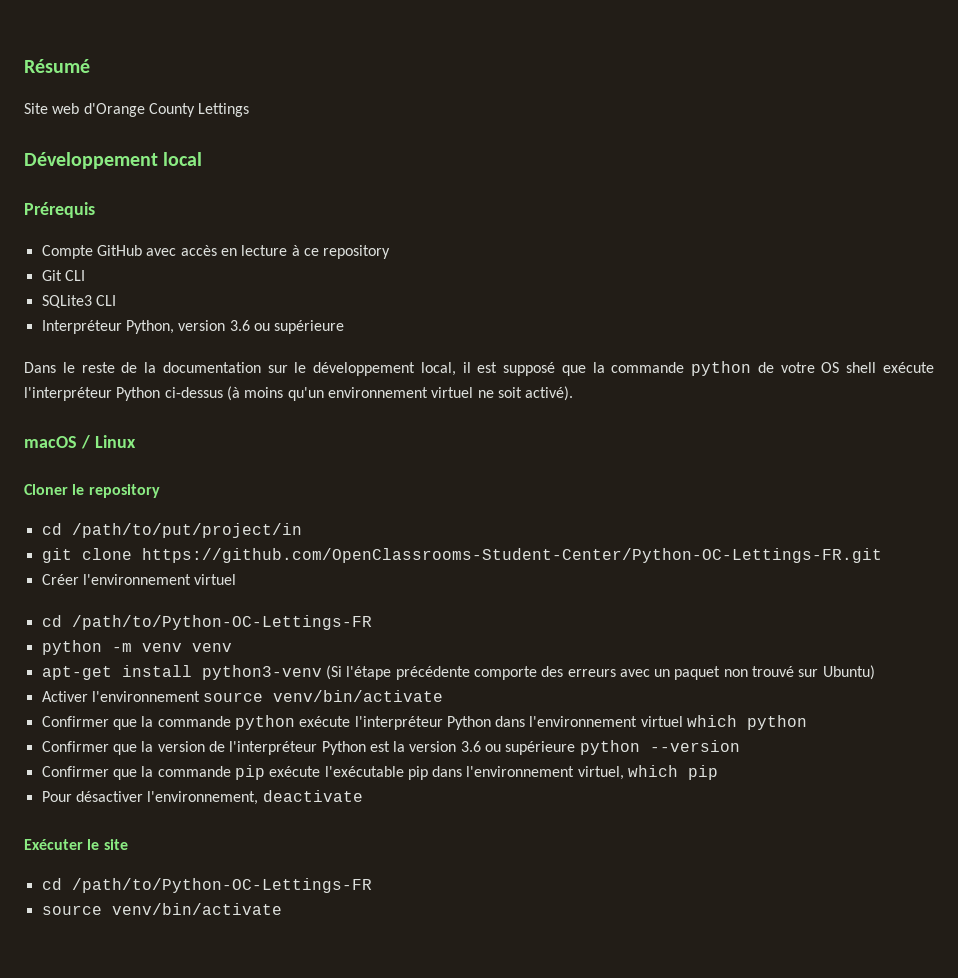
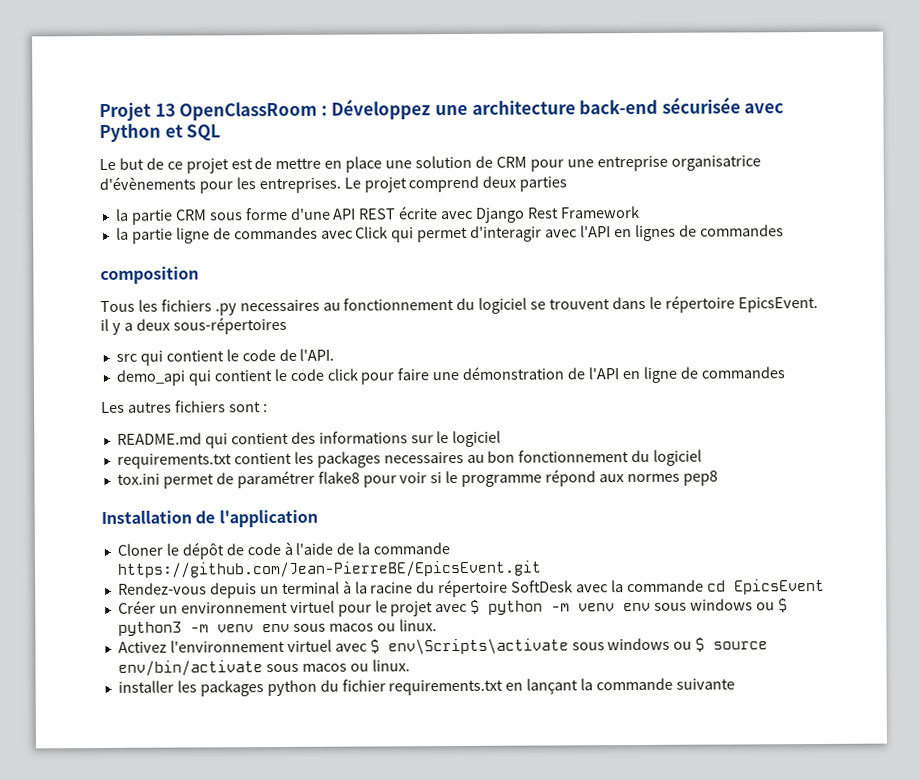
- Résumé
- Site web d'Orange County Lettings
- Développement local
- Prérequis
- Compte GitHub avec accès en lecture à ce repository
- Git CLI
- SQLite3 CLI
- Interpréteur Python, version 3.6 ou supérieure
- Dans le reste de la documentation sur le développement local, il est supposé que la commande python de votre OS shell exécute l'interpréteur Python ci-dessus (à moins qu'un environnement virtuel ne soit activé).
- macOS / Linux
- Cloner le repository
- cd /path/to/put/project/in
- git clone https://github.com/OpenClassrooms-Student-Center/Python-OC-Lettings-FR.git
+ Projet 13 OpenClassRoom : Développez une architecture back-end sécurisée avec Python et SQL
+ Le but de ce projet est de mettre en place une solution de CRM pour une entreprise organisatrice d'évènements pour les entreprises. Le projet comprend deux parties
+ la partie CRM sous forme d'une API REST écrite avec Django Rest Framework
+ la partie ligne de commandes avec Click qui permet d'interagir avec l'API en lignes de commandes
+ composition
+ Tous les fichiers .py necessaires au fonctionnement du logiciel se trouvent dans le répertoire EpicsEvent. il y a deux sous-répertoires
+ src qui contient le code de l'API.
+ demo_api qui contient le code click pour faire une démonstration de l'API en ligne de commandes
+ Les autres fichiers sont :
+ README.md qui contient des informations sur le logiciel
+ requirements.txt contient les packages necessaires au bon fonctionnement du logiciel
+ tox.ini permet de paramétrer flake8 pour voir si le programme répond aux normes pep8
+ Installation de l'application
+ Cloner le dépôt de code à l'aide de la commande https://github.com/Jean-PierreBE/EpicsEvent.git
+ Rendez-vous depuis un terminal à la racine du répertoire SoftDesk avec la commande cd EpicsEvent
- Créer l'environnement virtuel
- cd /path/to/Python-OC-Lettings-FR
- python -m venv venv
- apt-get install python3-venv (Si l'étape précédente comporte des erreurs avec un paquet non trouvé sur Ubuntu)
- Activer l'environnement source venv/bin/activate
- Confirmer que la commande python exécute l'interpréteur Python dans l'environnement virtuel which python
- Confirmer que la version de l'interpréteur Python est la version 3.6 ou supérieure python --version
- Confirmer que la commande pip exécute l'exécutable pip dans l'environnement virtuel, which pip
- Pour désactiver l'environnement, deactivate
- Exécuter le site
- cd /path/to/Python-OC-Lettings-FR
- source venv/bin/activate
+ Créer un environnement virtuel pour le projet avec $ python -m venv env sous windows ou $ python3 -m venv env sous macos ou linux.
+ Activez l'environnement virtuel avec $ env\Scripts\activate sous windows ou $ source env/bin/activate sous macos ou linux.
+ installer les packages python du fichier requirements.txt en lançant la commande suivante

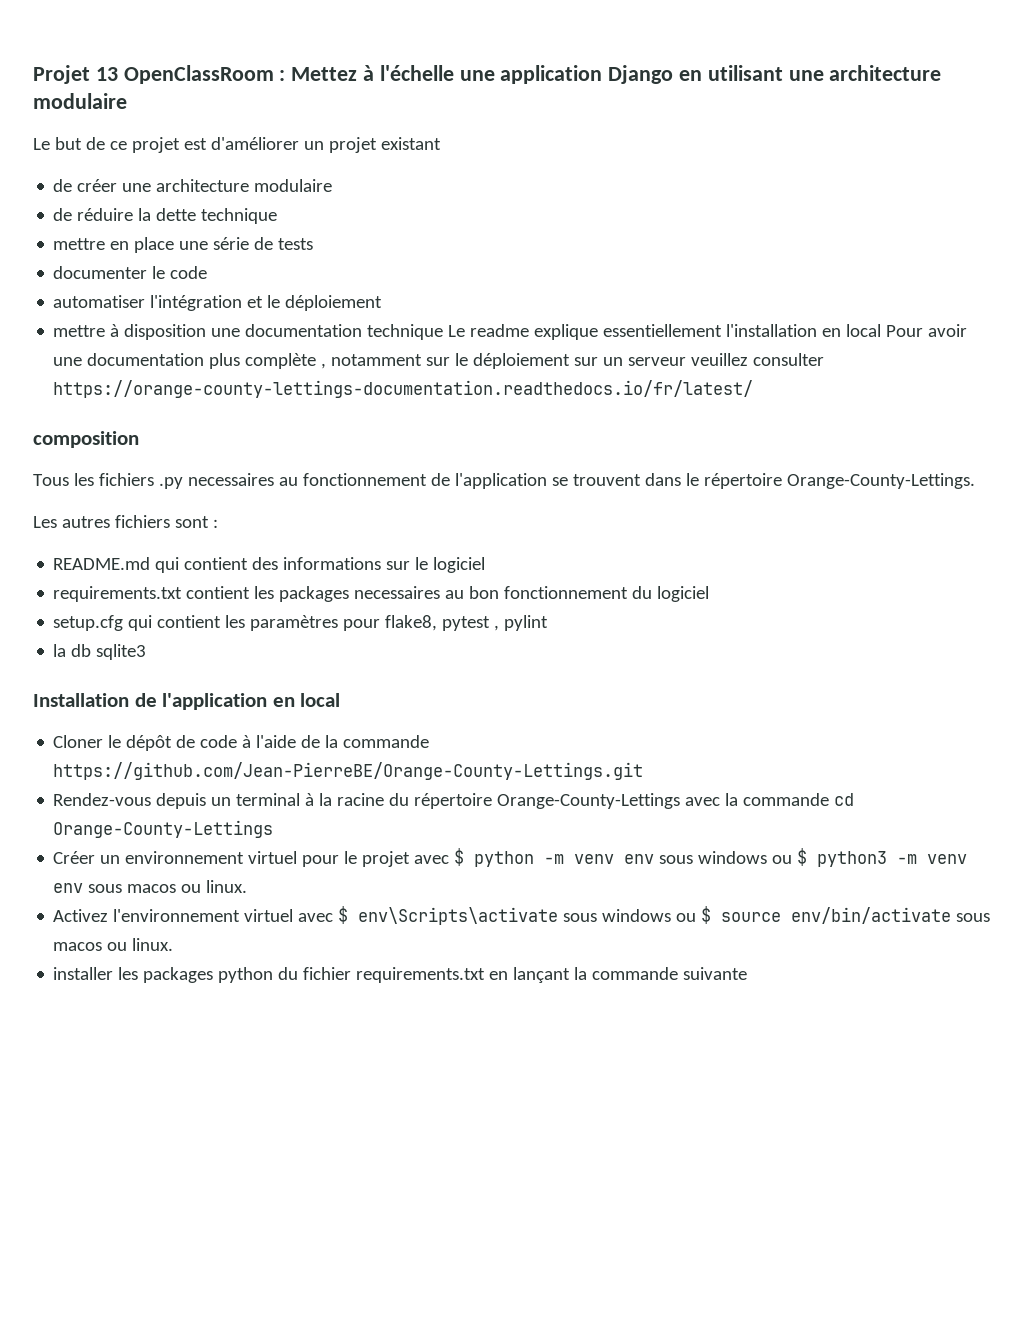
- Projet 13 OpenClassRoom : Développez une architecture back-end sécurisée avec Python et SQL
+ Projet 13 OpenClassRoom : Mettez à l'échelle une application Django en utilisant une architecture modulaire
- Le but de ce projet est de mettre en place une solution de CRM pour une entreprise organisatrice d'évènements pour les entreprises. Le projet comprend deux parties
- la partie CRM sous forme d'une API REST écrite avec Django Rest Framework
- la partie ligne de commandes avec Click qui permet d'interagir avec l'API en lignes de commandes
+ Le but de ce projet est d'améliorer un projet existant
+ de créer une architecture modulaire
+ de réduire la dette technique
+ mettre en place une série de tests
+ documenter le code
+ automatiser l'intégration et le déploiement
+ mettre à disposition une documentation technique Le readme explique essentiellement l'installation en local Pour avoir une documentation plus complète , notamment sur le déploiement sur un serveur veuillez consulter https://orange-county-lettings-documentation.readthedocs.io/fr/latest/
- Tous les fichiers .py necessaires au fonctionnement du logiciel se trouvent dans le répertoire EpicsEvent. il y a deux sous-répertoires
- src qui contient le code de l'API.
- demo_api qui contient le code click pour faire une démonstration de l'API en ligne de commandes
+ Tous les fichiers .py necessaires au fonctionnement de l'application se trouvent dans le répertoire Orange-County-Lettings.
- tox.ini permet de paramétrer flake8 pour voir si le programme répond aux normes pep8
+ setup.cfg qui contient les paramètres pour flake8, pytest , pylint
+ la db sqlite3
- Installation de l'application
+ Installation de l'application en local
- Cloner le dépôt de code à l'aide de la commande https://github.com/Jean-PierreBE/EpicsEvent.git
+ Cloner le dépôt de code à l'aide de la commande https://github.com/Jean-PierreBE/Orange-County-Lettings.git
- Rendez-vous depuis un terminal à la racine du répertoire SoftDesk avec la commande cd EpicsEvent
+ Rendez-vous depuis un terminal à la racine du répertoire Orange-County-Lettings avec la commande cd Orange-County-Lettings

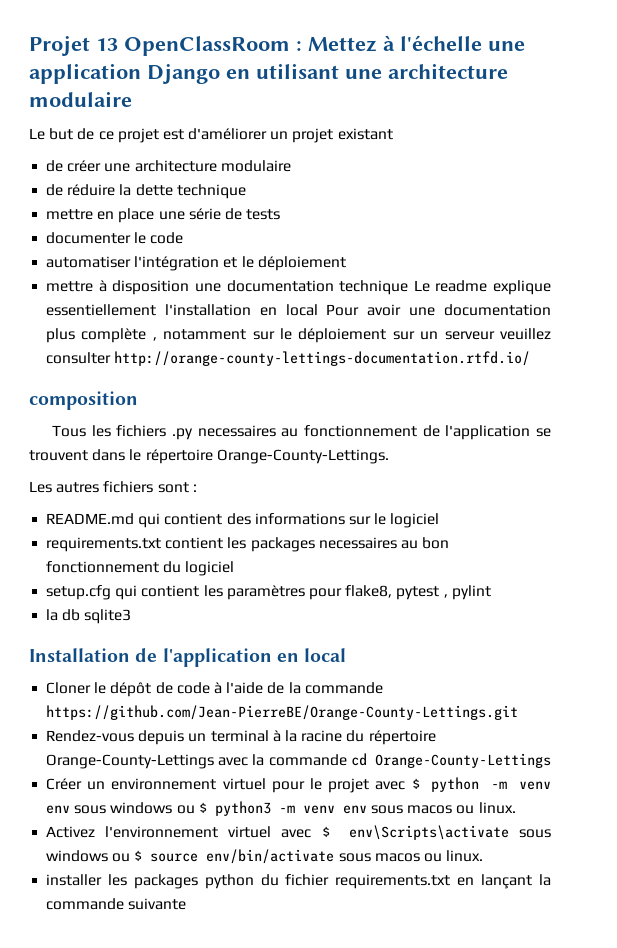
- mettre à disposition une documentation technique Le readme explique essentiellement l'installation en local Pour avoir une documentation plus complète , notamment sur le déploiement sur un serveur veuillez consulter https://orange-county-lettings-documentation.readthedocs.io/fr/latest/
+ mettre à disposition une documentation technique Le readme explique essentiellement l'installation en local Pour avoir une documentation plus complète , notamment sur le déploiement sur un serveur veuillez consulter http://orange-county-lettings-documentation.rtfd.io/

